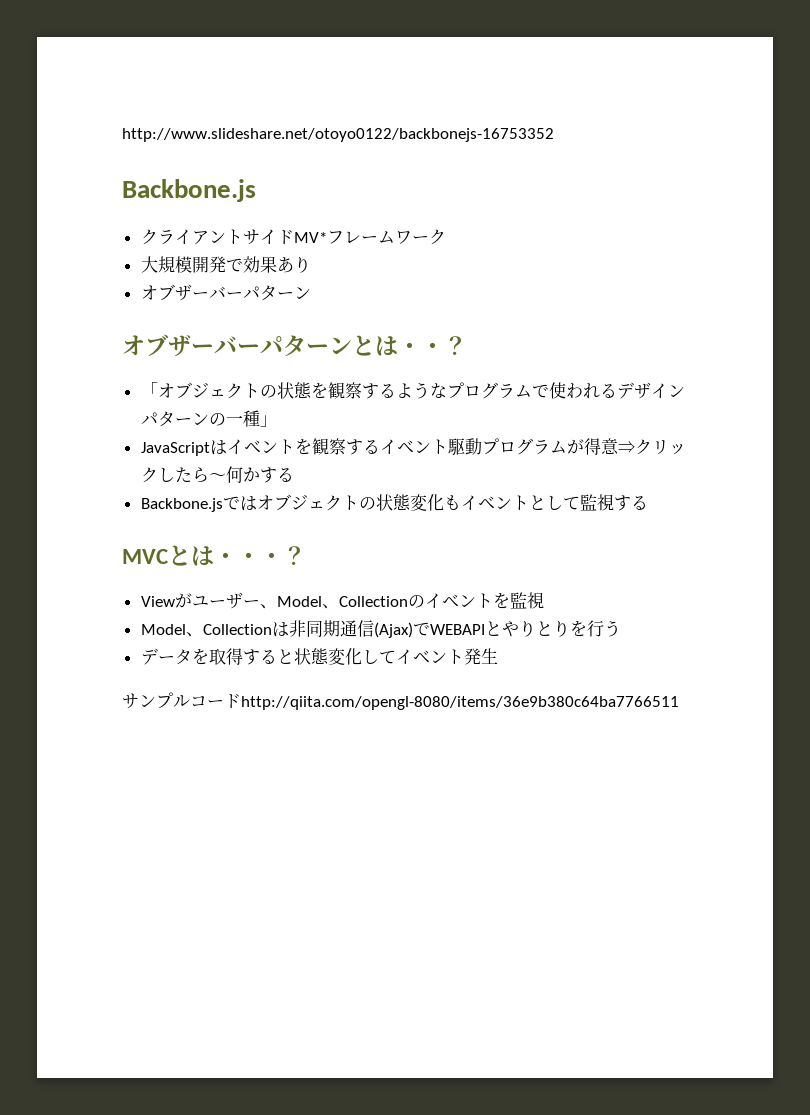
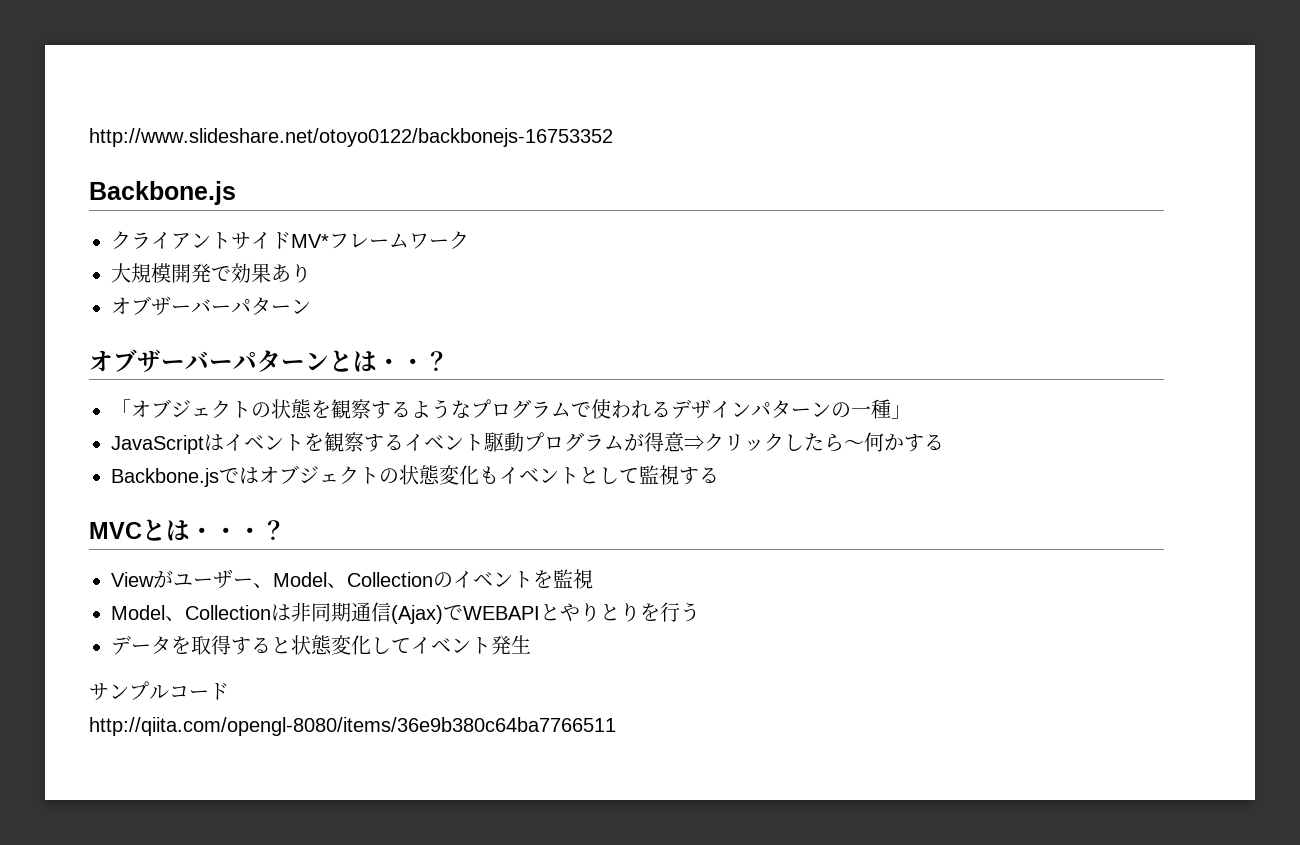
- サンプルコードhttp://qiita.com/opengl-8080/items/36e9b380c64ba7766511
+ サンプルコード
+ http://qiita.com/opengl-8080/items/36e9b380c64ba7766511

